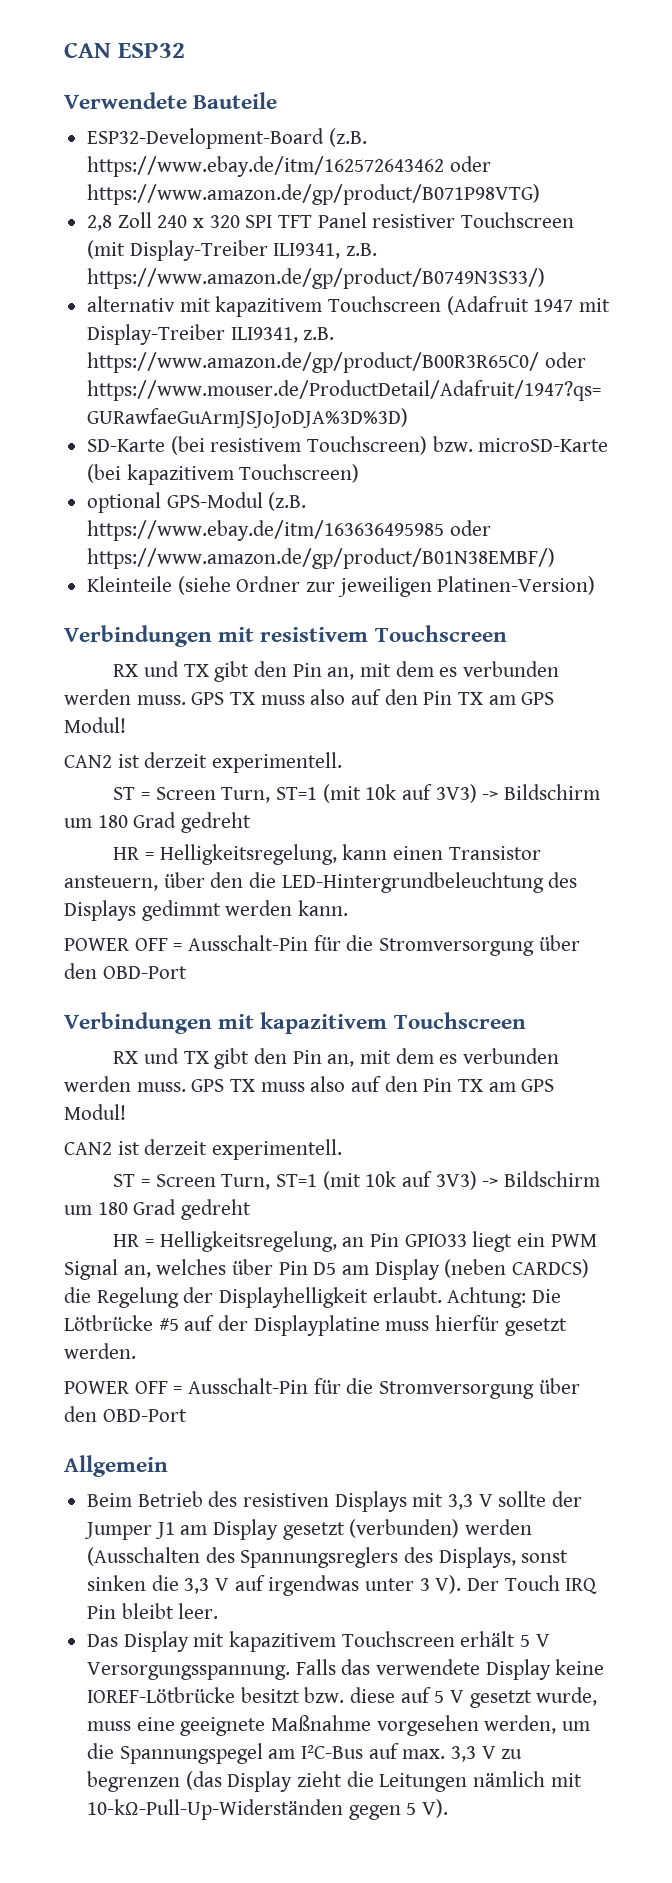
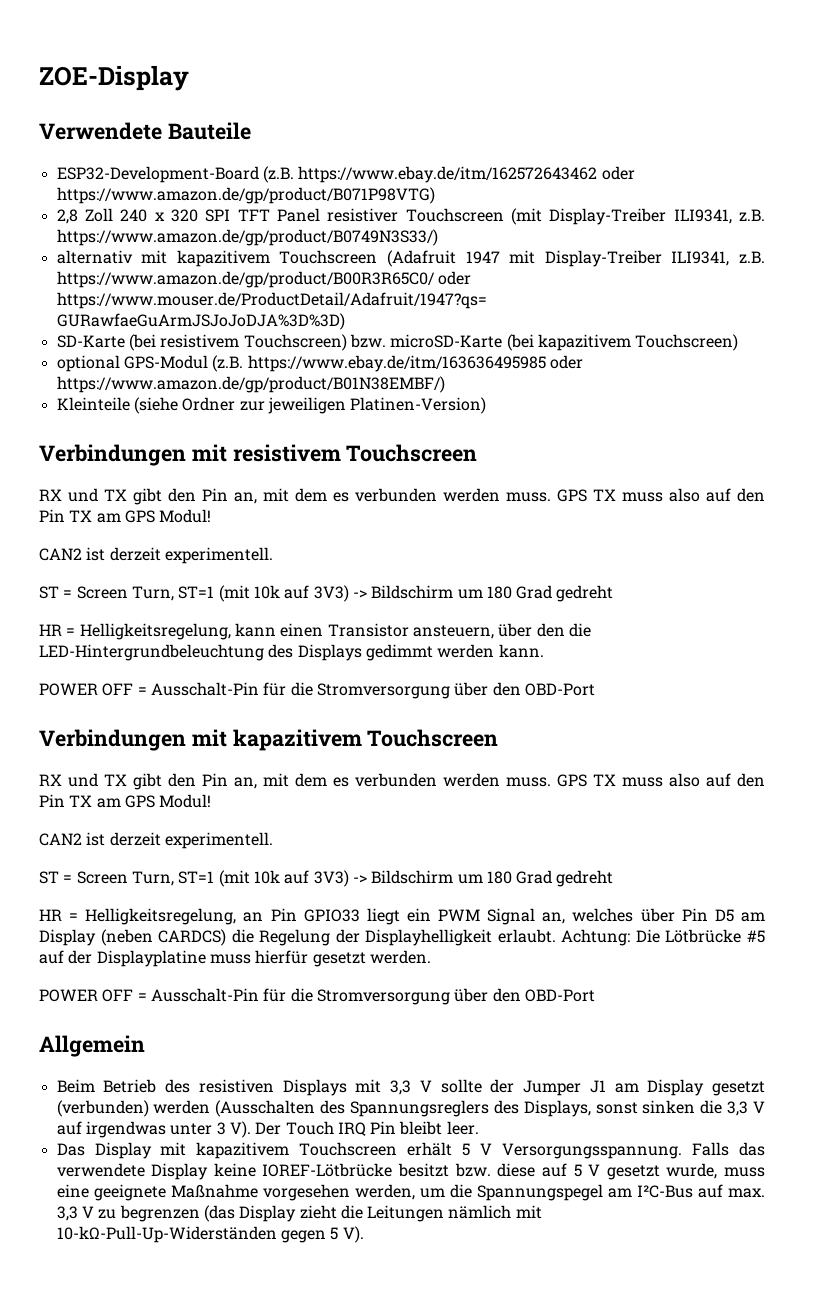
- CAN ESP32
+ ZOE-Display

